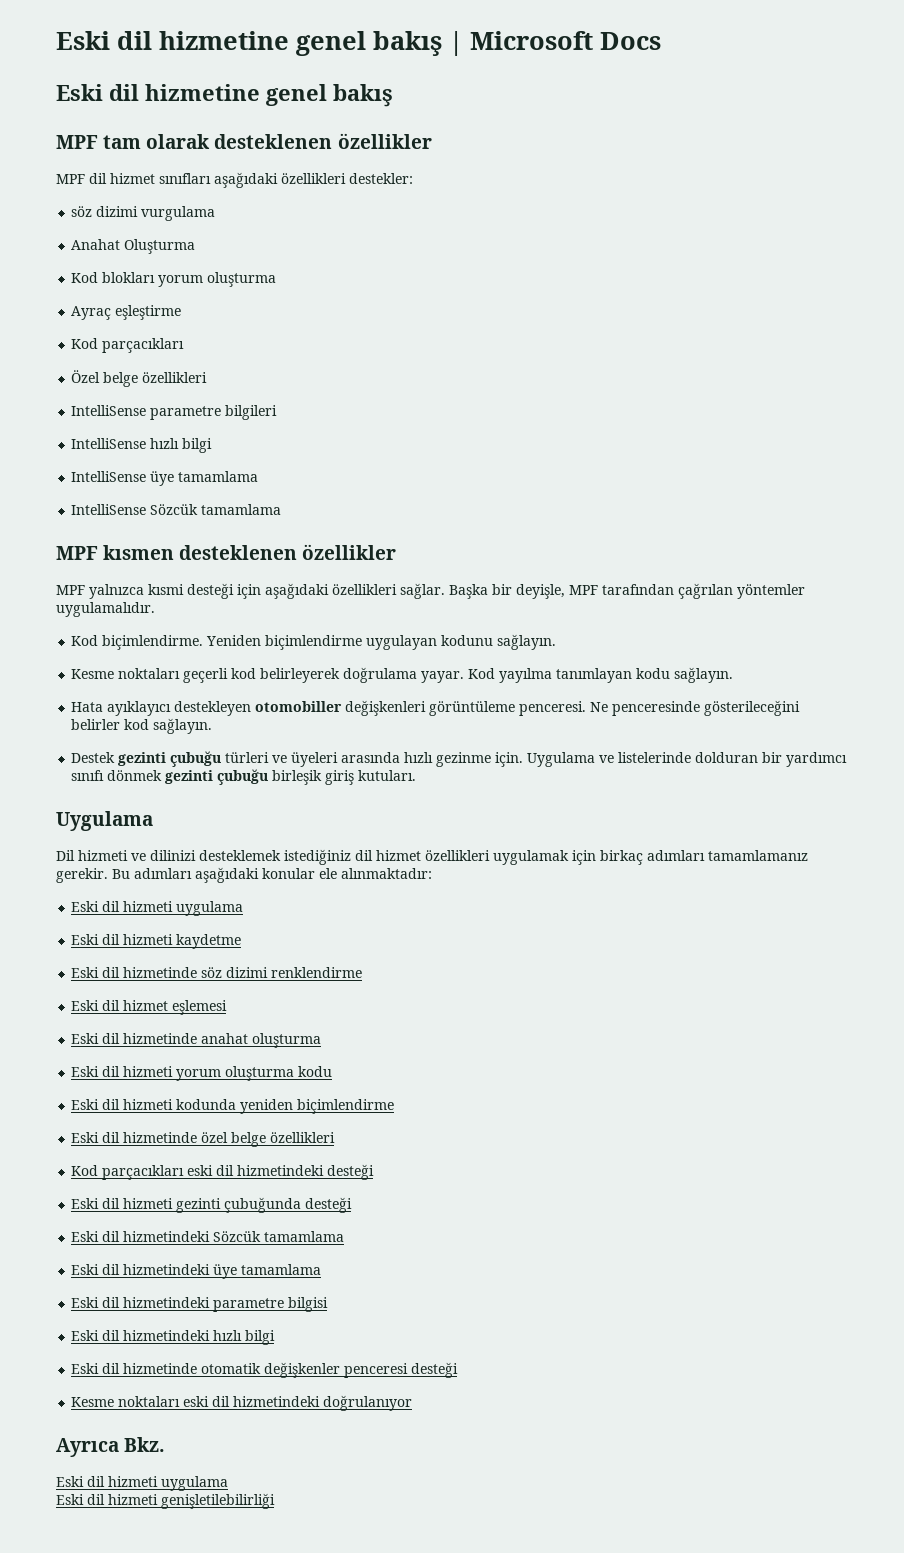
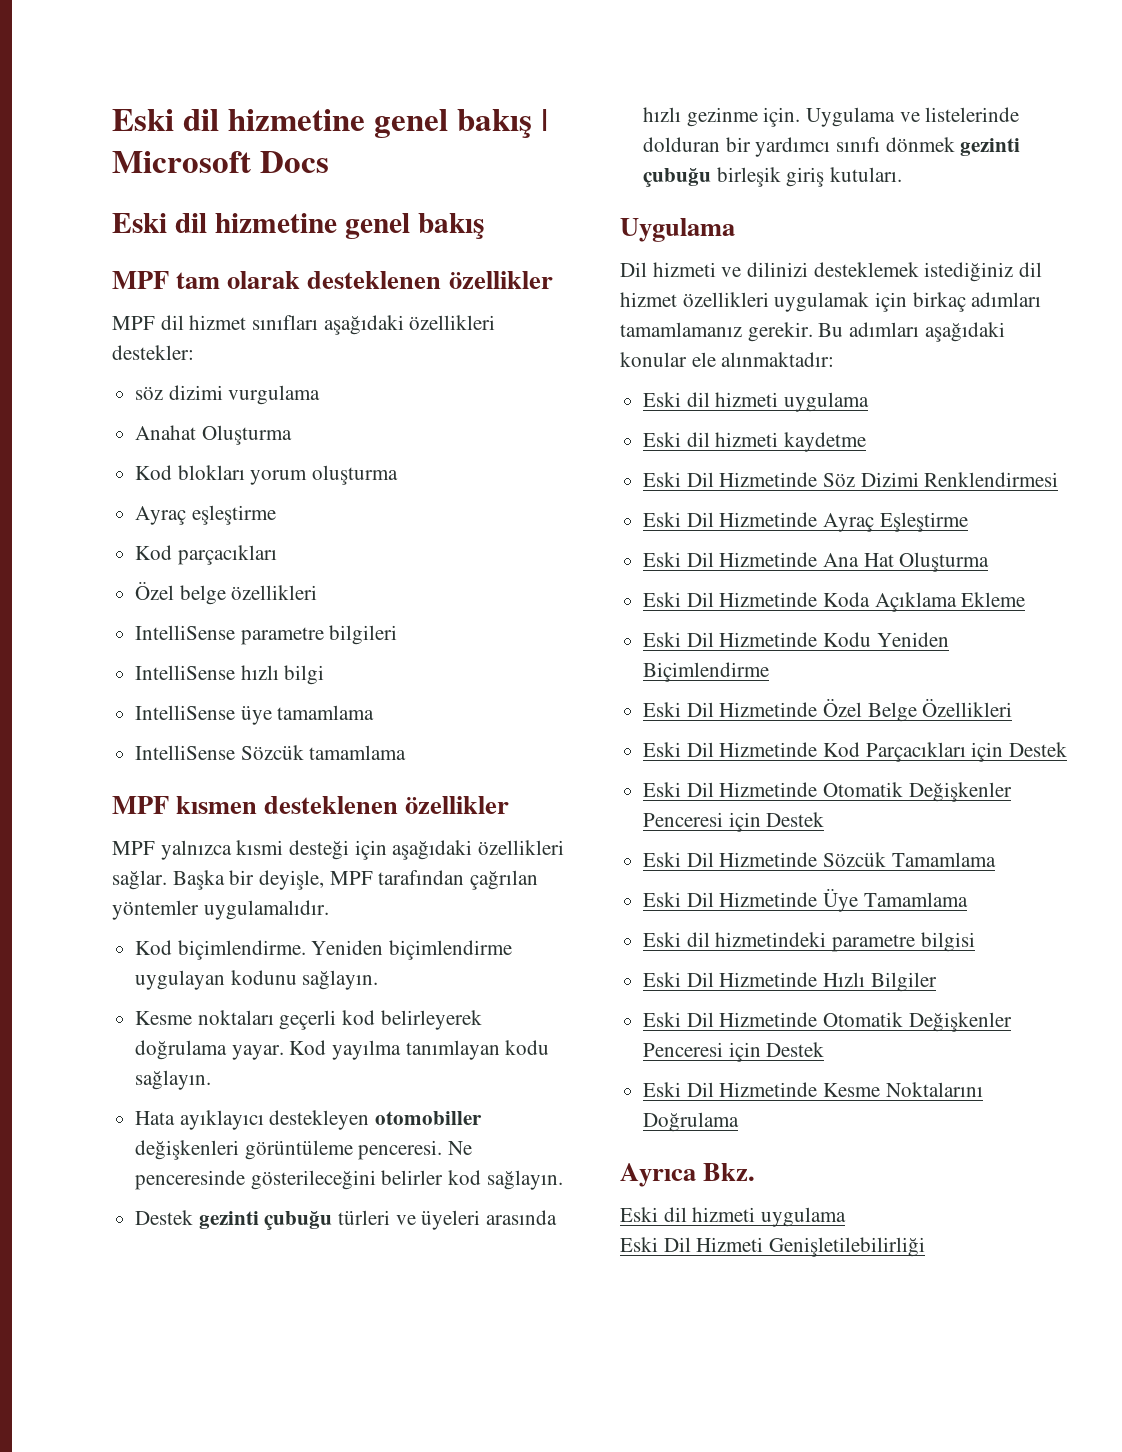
- Eski dil hizmetinde söz dizimi renklendirme
- Eski dil hizmet eşlemesi
- Eski dil hizmetinde anahat oluşturma
- Eski dil hizmeti yorum oluşturma kodu
- Eski dil hizmeti kodunda yeniden biçimlendirme
- Eski dil hizmetinde özel belge özellikleri
- Kod parçacıkları eski dil hizmetindeki desteği
- Eski dil hizmeti gezinti çubuğunda desteği
- Eski dil hizmetindeki Sözcük tamamlama
- Eski dil hizmetindeki üye tamamlama
+ Eski Dil Hizmetinde Söz Dizimi Renklendirmesi
+ Eski Dil Hizmetinde Ayraç Eşleştirme
+ Eski Dil Hizmetinde Ana Hat Oluşturma
+ Eski Dil Hizmetinde Koda Açıklama Ekleme
+ Eski Dil Hizmetinde Kodu Yeniden Biçimlendirme
+ Eski Dil Hizmetinde Özel Belge Özellikleri
+ Eski Dil Hizmetinde Kod Parçacıkları için Destek
+ Eski Dil Hizmetinde Otomatik Değişkenler Penceresi için Destek
+ Eski Dil Hizmetinde Sözcük Tamamlama
+ Eski Dil Hizmetinde Üye Tamamlama
- Eski dil hizmetindeki hızlı bilgi
- Eski dil hizmetinde otomatik değişkenler penceresi desteği
- Kesme noktaları eski dil hizmetindeki doğrulanıyor
+ Eski Dil Hizmetinde Hızlı Bilgiler
+ Eski Dil Hizmetinde Otomatik Değişkenler Penceresi için Destek
+ Eski Dil Hizmetinde Kesme Noktalarını Doğrulama
- Eski dil hizmeti genişletilebilirliği
+ Eski Dil Hizmeti Genişletilebilirliği

